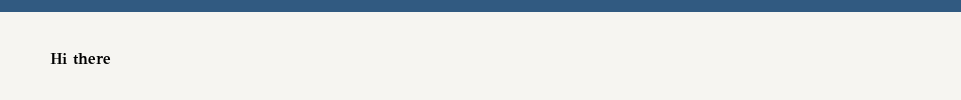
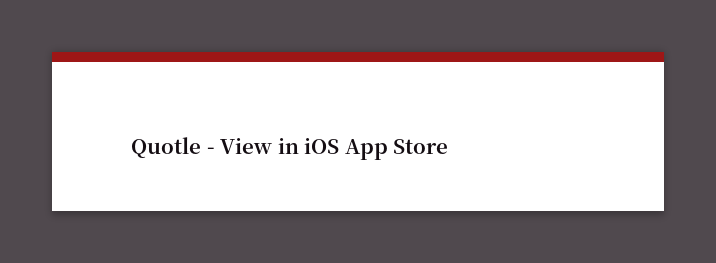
- Hi there
+ Quotle - View in iOS App Store

